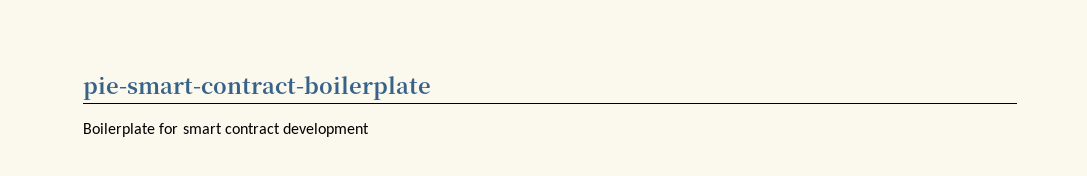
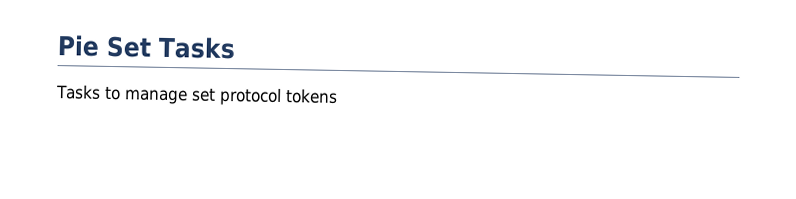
- pie-smart-contract-boilerplate
- Boilerplate for smart contract development
+ Pie Set Tasks
+ Tasks to manage set protocol tokens

